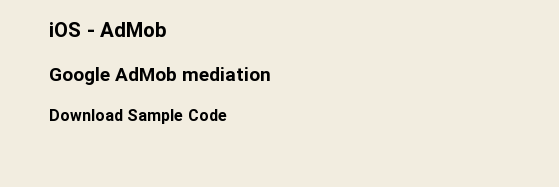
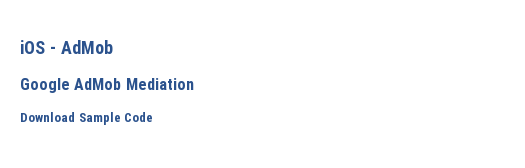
- Google AdMob mediation
+ Google AdMob Mediation

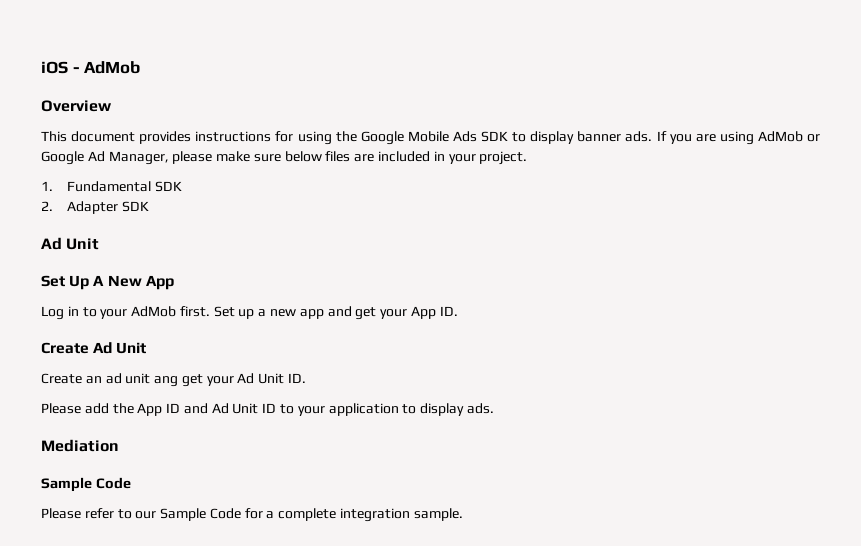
- Google AdMob Mediation
- Download Sample Code
+ Overview
+ This document provides instructions for using the Google Mobile Ads SDK to display banner ads. If you are using AdMob or Google Ad Manager, please make sure below files are included in your project.
+ 1. Fundamental SDK
+ 2. Adapter SDK
+ Ad Unit
+ Set Up A New App
+ Log in to your AdMob first. Set up a new app and get your App ID.
+ Create Ad Unit
+ Create an ad unit ang get your Ad Unit ID.
+ Please add the App ID and Ad Unit ID to your application to display ads.
+ Mediation
+ Sample Code
+ Please refer to our Sample Code for a complete integration sample.

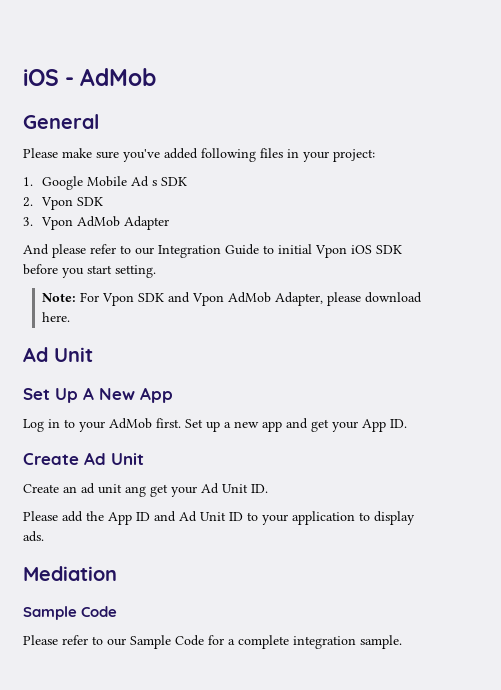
- Overview
- This document provides instructions for using the Google Mobile Ads SDK to display banner ads. If you are using AdMob or Google Ad Manager, please make sure below files are included in your project.
- 1. Fundamental SDK
- 2. Adapter SDK
+ General
+ Please make sure you've added following files in your project:
+ 1. Google Mobile Ad s SDK
+ 2. Vpon SDK
+ 3. Vpon AdMob Adapter
+ And please refer to our Integration Guide to initial Vpon iOS SDK before you start setting.
+ Note: For Vpon SDK and Vpon AdMob Adapter, please download here.

